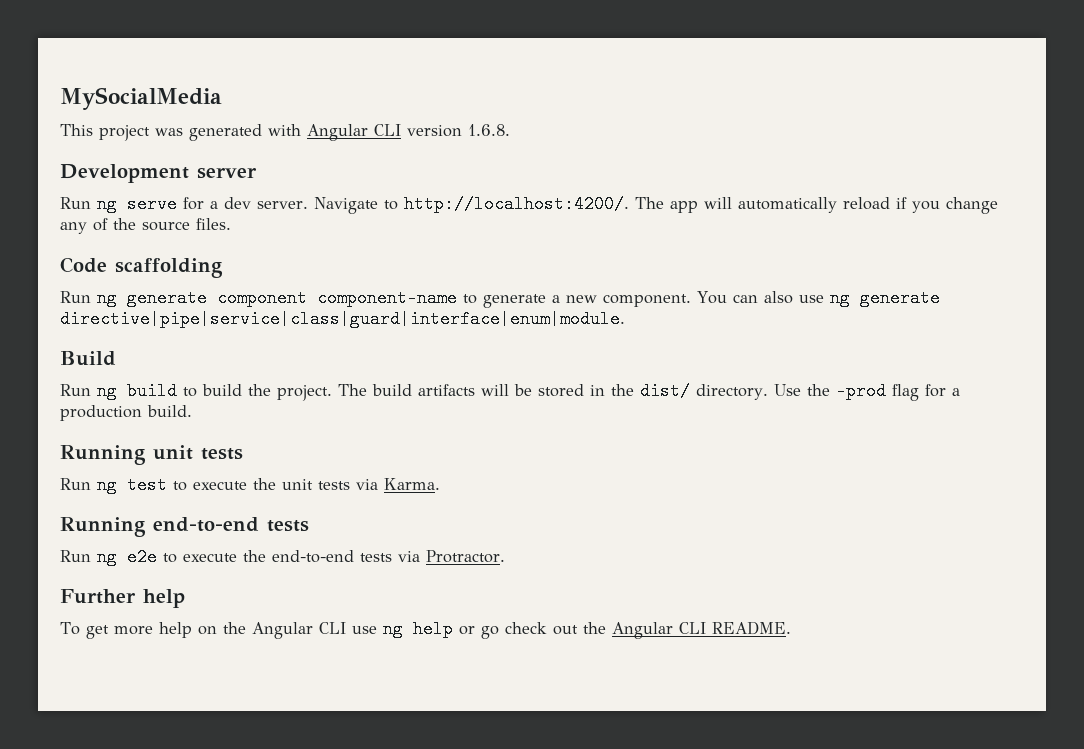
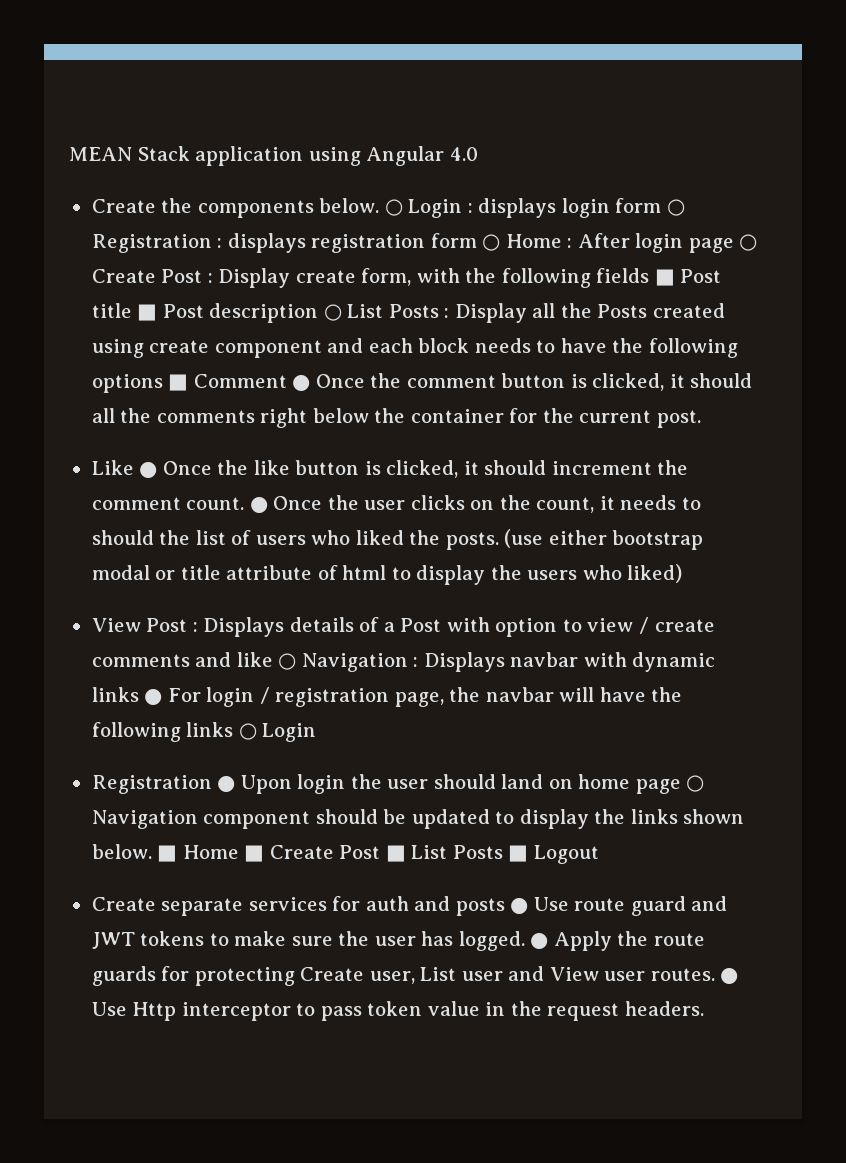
- MySocialMedia
- This project was generated with Angular CLI version 1.6.8.
- Development server
- Run ng serve for a dev server. Navigate to http://localhost:4200/. The app will automatically reload if you change any of the source files.
- Code scaffolding
- Run ng generate component component-name to generate a new component. You can also use ng generate directive|pipe|service|class|guard|interface|enum|module.
- Build
- Run ng build to build the project. The build artifacts will be stored in the dist/ directory. Use the -prod flag for a production build.
- Running unit tests
- Run ng test to execute the unit tests via Karma.
- Running end-to-end tests
- Run ng e2e to execute the end-to-end tests via Protractor.
- Further help
- To get more help on the Angular CLI use ng help or go check out the Angular CLI README.
+ MEAN Stack application using Angular 4.0
+ Create the components below. ○ Login : displays login form ○ Registration : displays registration form ○ Home : After login page ○ Create Post : Display create form, with the following fields ■ Post title ■ Post description ○ List Posts : Display all the Posts created using create component and each block needs to have the following options ■ Comment ● Once the comment button is clicked, it should all the comments right below the container for the current post.
+ Like ● Once the like button is clicked, it should increment the comment count. ● Once the user clicks on the count, it needs to should the list of users who liked the posts. (use either bootstrap modal or title attribute of html to display the users who liked)
+ View Post : Displays details of a Post with option to view / create comments and like ○ Navigation : Displays navbar with dynamic links ● For login / registration page, the navbar will have the following links ○ Login
+ Registration ● Upon login the user should land on home page ○ Navigation component should be updated to display the links shown below. ■ Home ■ Create Post ■ List Posts ■ Logout
+ Create separate services for auth and posts ● Use route guard and JWT tokens to make sure the user has logged. ● Apply the route guards for protecting Create user, List user and View user routes. ● Use Http interceptor to pass token value in the request headers.

